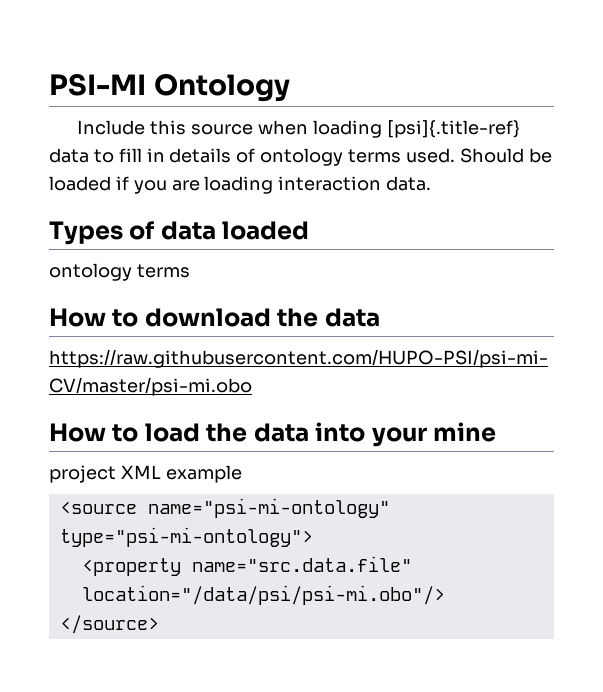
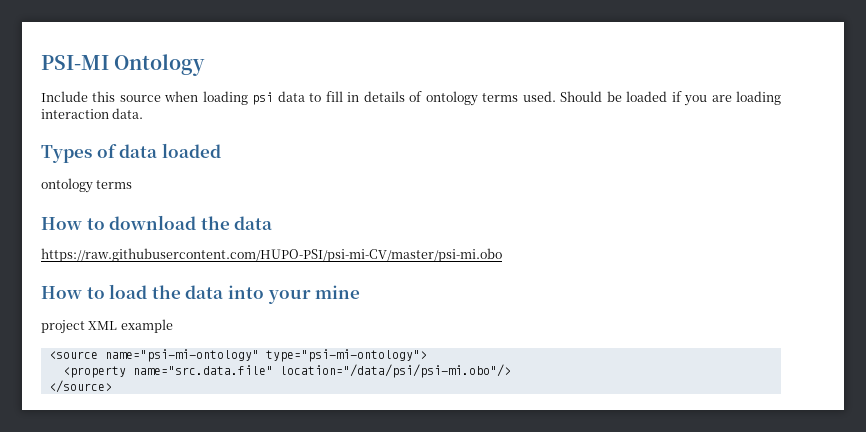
- Include this source when loading [psi]{.title-ref} data to fill in details of ontology terms used.
+ Include this source when loading psi data to fill in details of ontology terms used.

